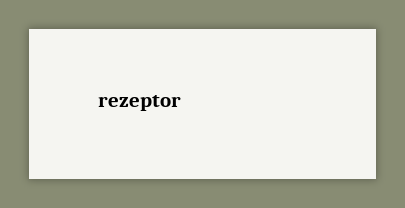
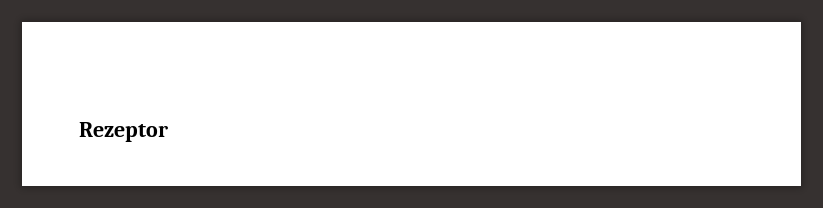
- rezeptor
+ Rezeptor

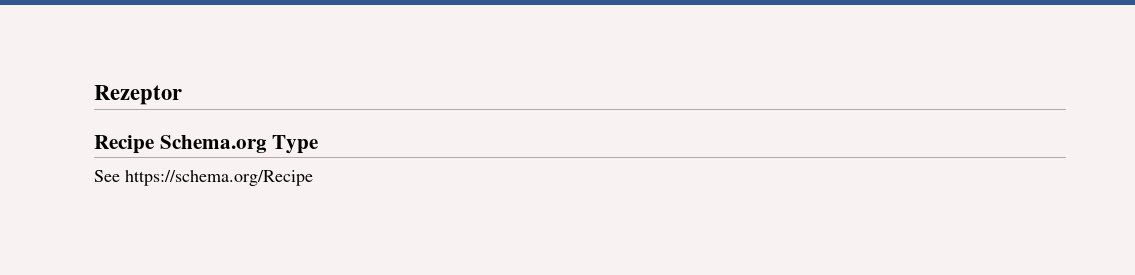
+ Recipe Schema.org Type
+ See https://schema.org/Recipe

